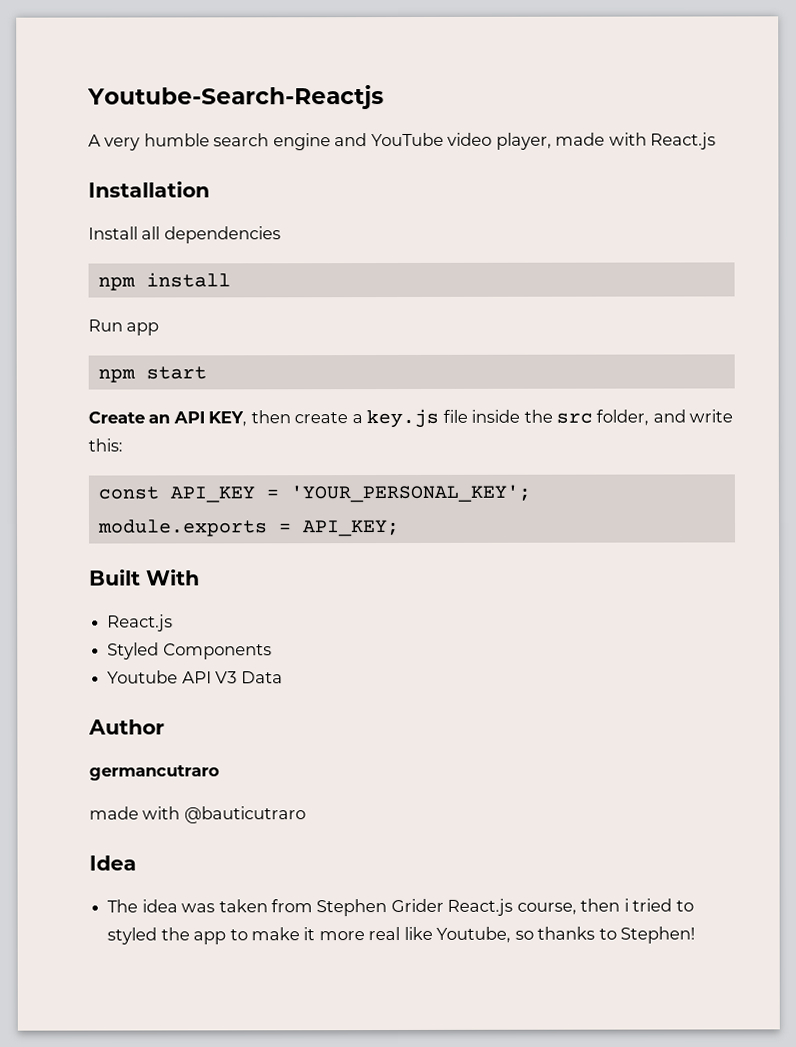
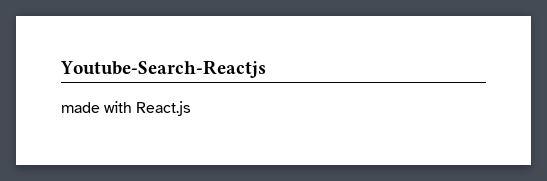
- A very humble search engine and YouTube video player, made with React.js
- Installation
- Install all dependencies
- npm install
- Run app
- npm start
- Create an API KEY, then create a key.js file inside the src folder, and write this:
- const API_KEY = 'YOUR_PERSONAL_KEY';
- module.exports = API_KEY;
- Built With
- React.js
- Styled Components
- Youtube API V3 Data
- Author
- germancutraro
- made with @bauticutraro
- Idea
- The idea was taken from Stephen Grider React.js course, then i tried to styled the app to make it more real like Youtube, so thanks to Stephen!
+ made with React.js

